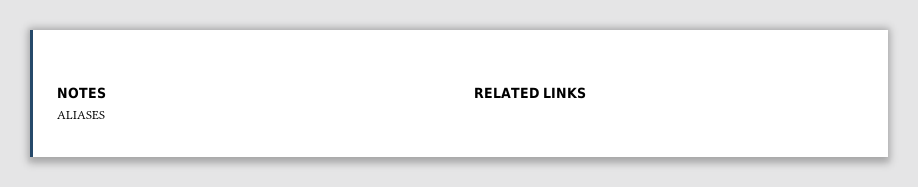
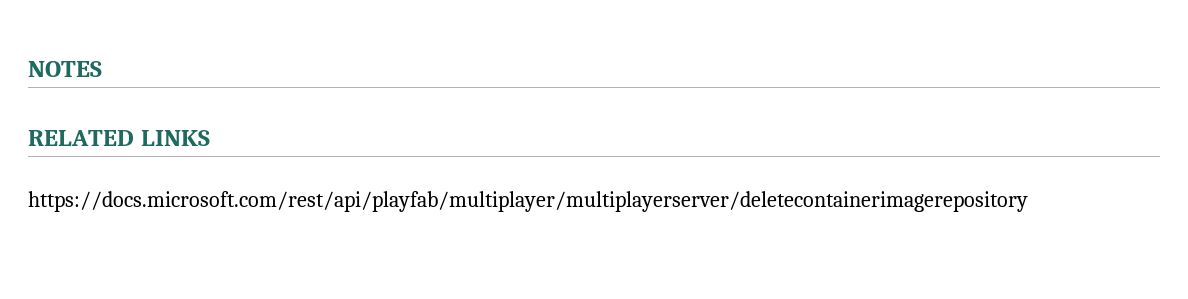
- ALIASES
+ https://docs.microsoft.com/rest/api/playfab/multiplayer/multiplayerserver/deletecontainerimagerepository

